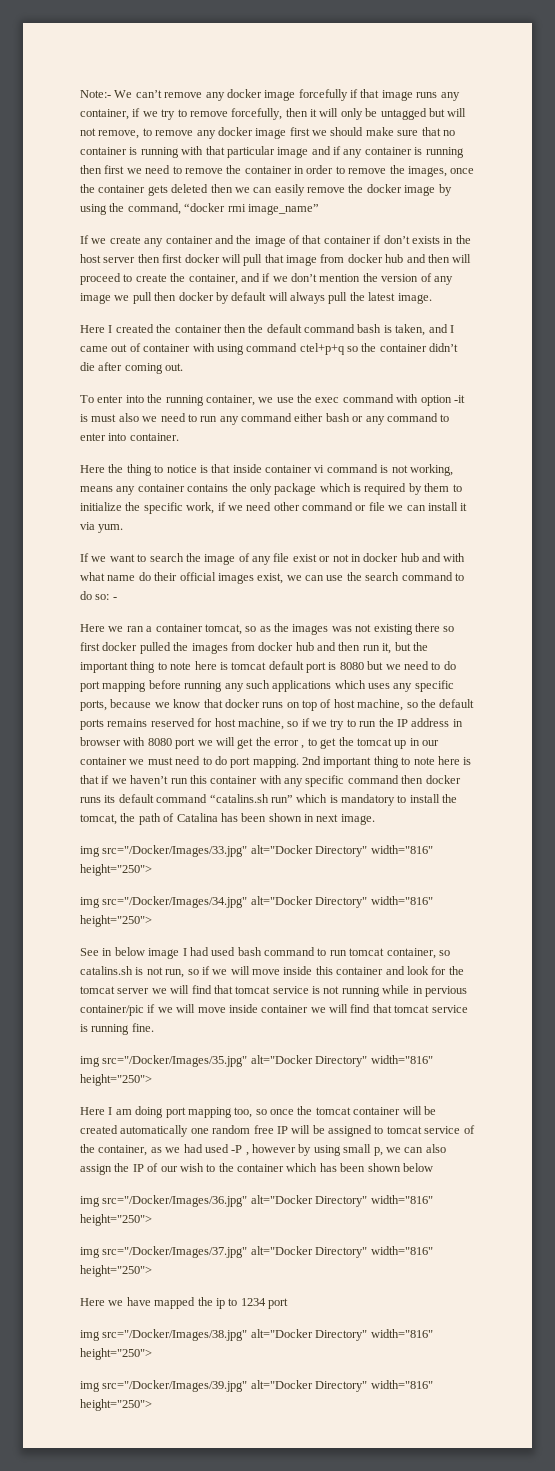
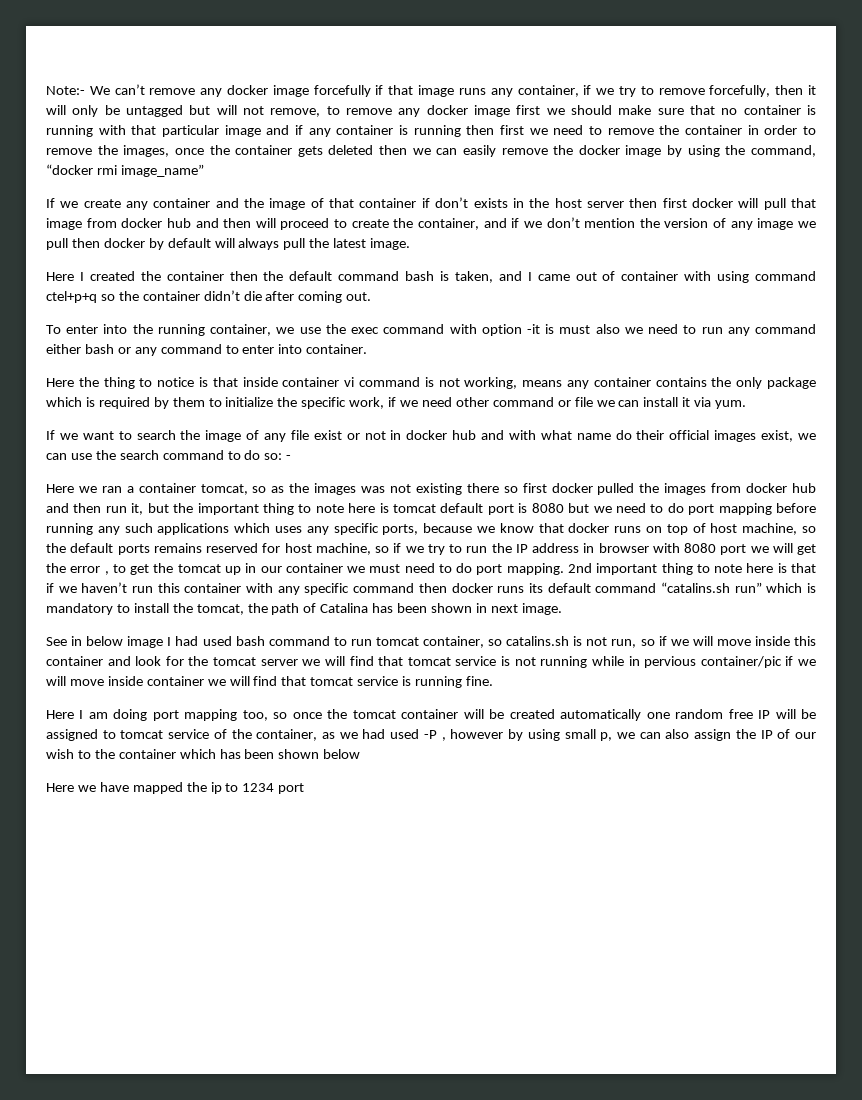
- img src="/Docker/Images/33.jpg" alt="Docker Directory" width="816" height="250">
- img src="/Docker/Images/34.jpg" alt="Docker Directory" width="816" height="250">
- img src="/Docker/Images/35.jpg" alt="Docker Directory" width="816" height="250">
- img src="/Docker/Images/36.jpg" alt="Docker Directory" width="816" height="250">
- img src="/Docker/Images/37.jpg" alt="Docker Directory" width="816" height="250">
- img src="/Docker/Images/38.jpg" alt="Docker Directory" width="816" height="250">
- img src="/Docker/Images/39.jpg" alt="Docker Directory" width="816" height="250">

